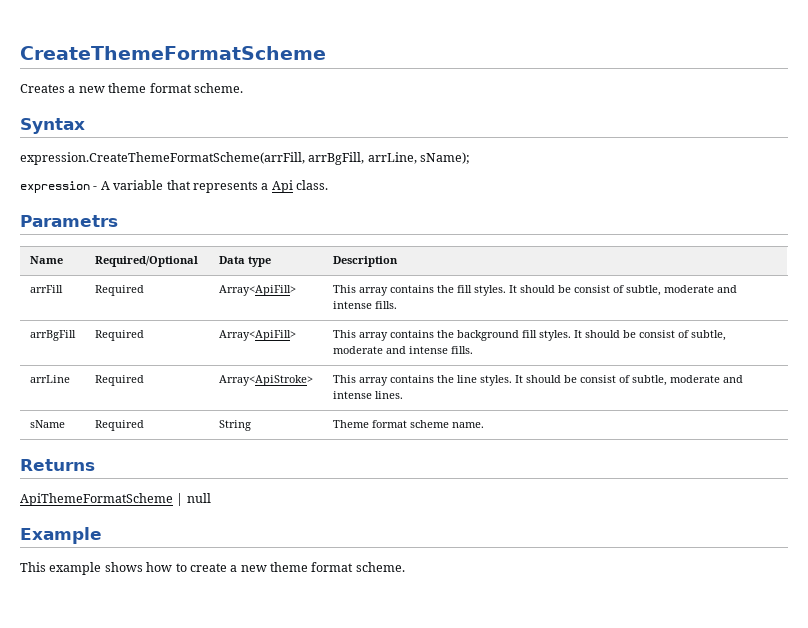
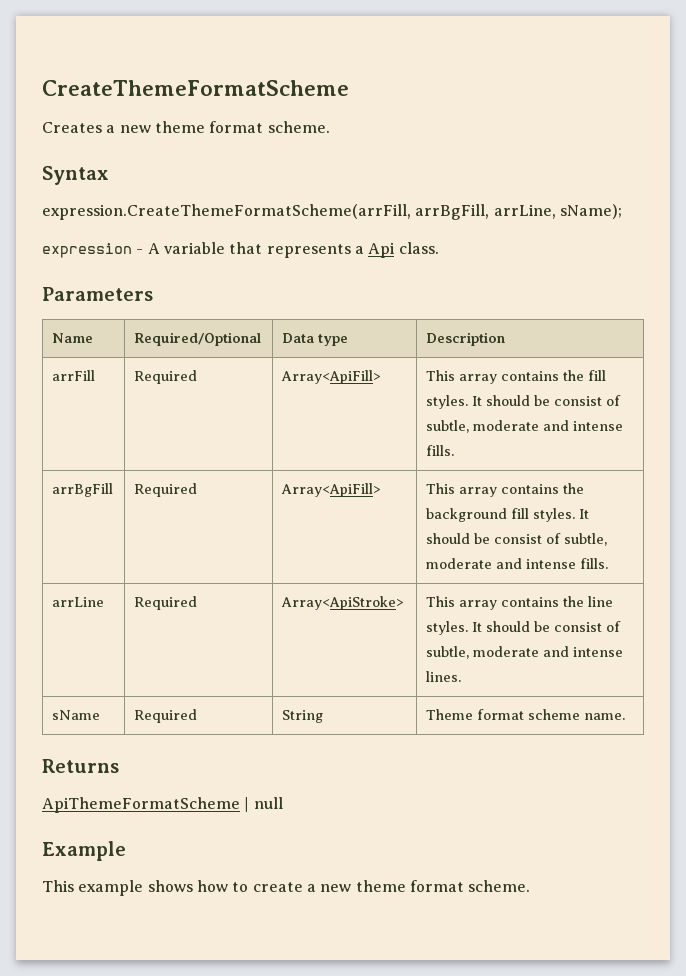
- Parametrs
+ Parameters

